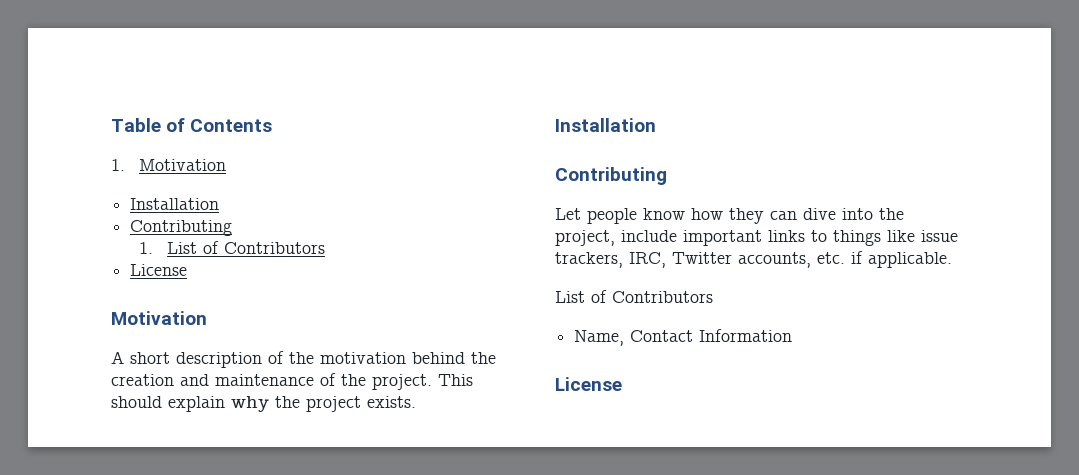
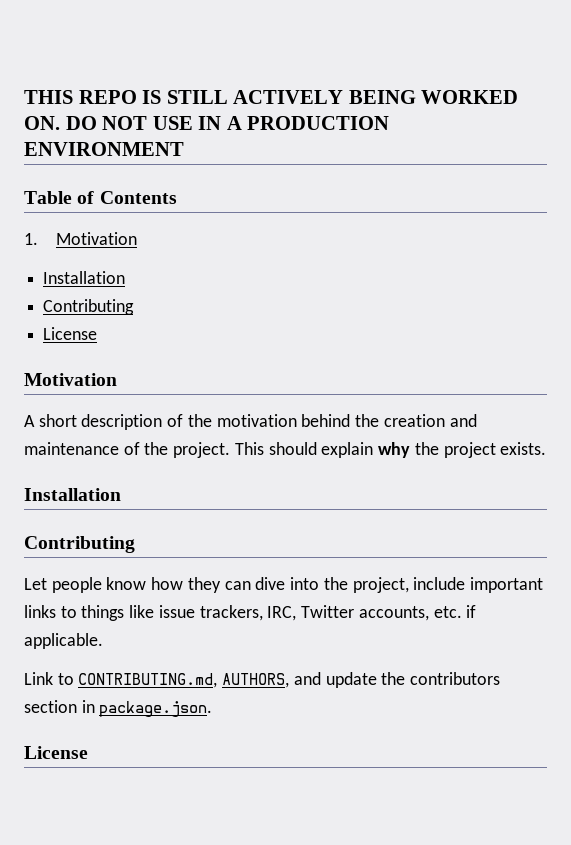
+ THIS REPO IS STILL ACTIVELY BEING WORKED ON. DO NOT USE IN A PRODUCTION ENVIRONMENT
- 1. List of Contributors
  Let people know how they can dive into the project, include important links to things like issue trackers, IRC, Twitter accounts, etc. if applicable.
- List of Contributors
- Name, Contact Information
+ Link to CONTRIBUTING.md, AUTHORS, and update the contributors section in package.json.

